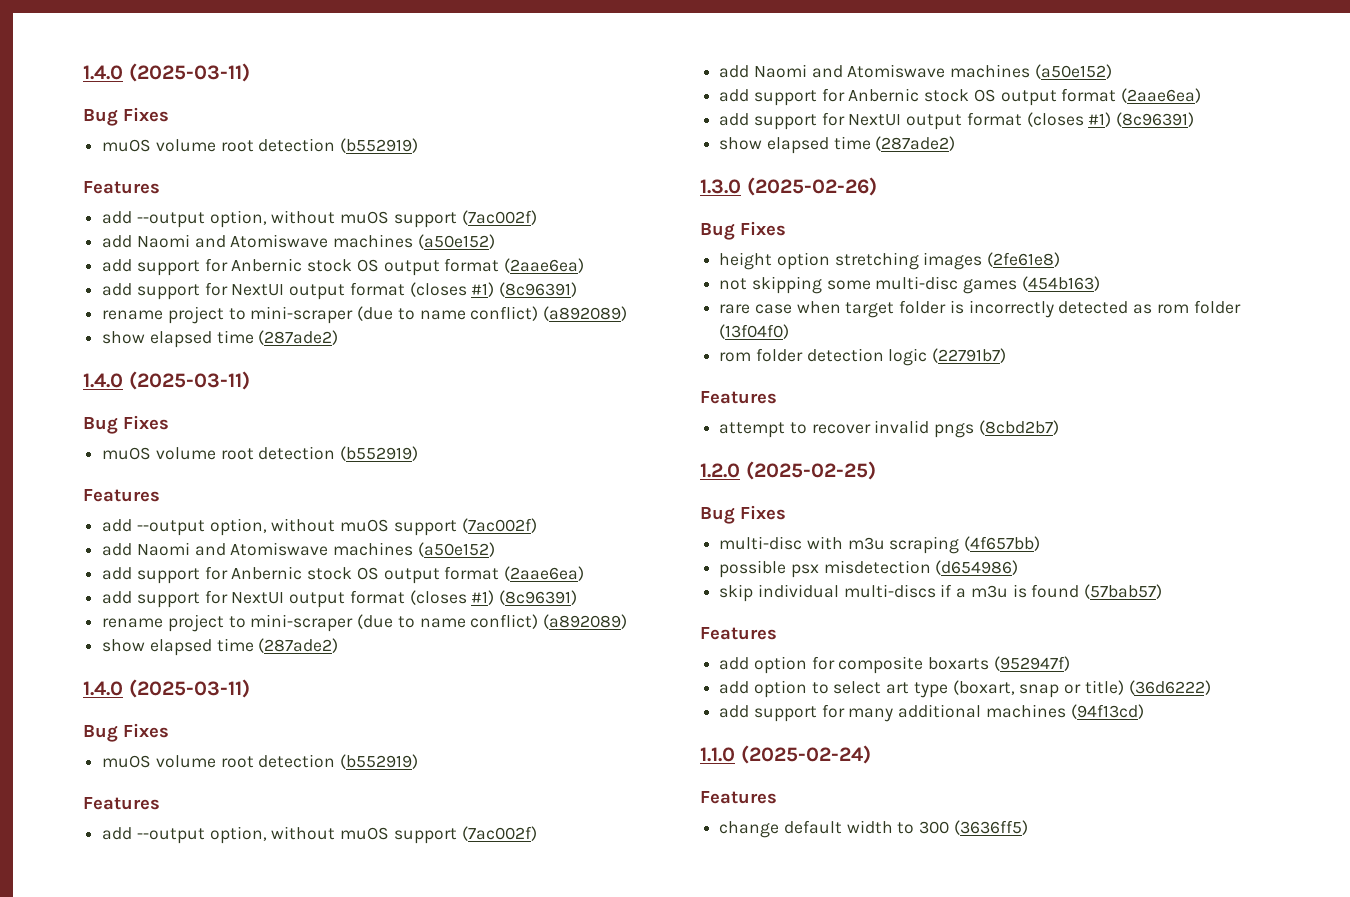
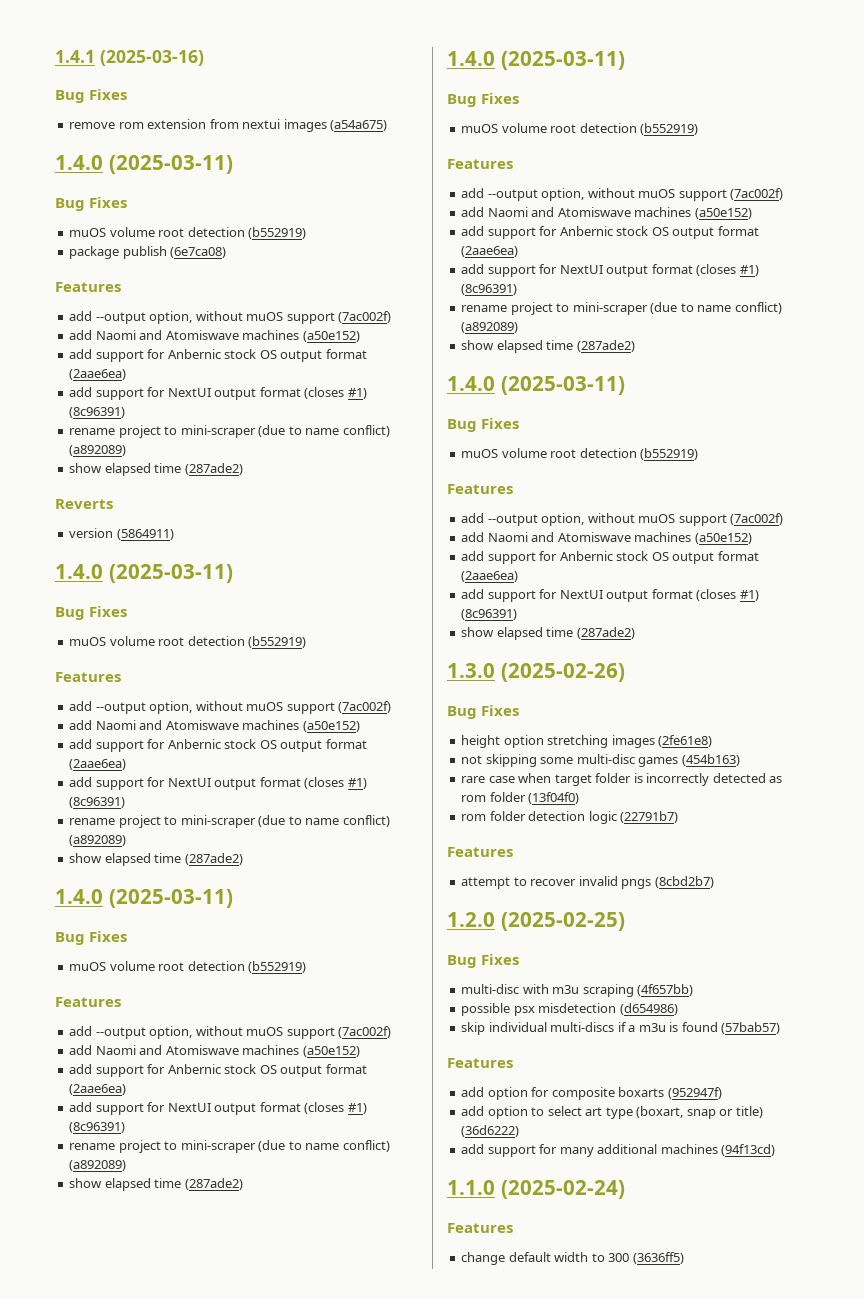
+ 1.4.1 (2025-03-16)
+ Bug Fixes
+ remove rom extension from nextui images (a54a675)
+ 1.4.0 (2025-03-11)
+ Bug Fixes
+ muOS volume root detection (b552919)
+ package publish (6e7ca08)
+ Features
+ add --output option, without muOS support (7ac002f)
+ add Naomi and Atomiswave machines (a50e152)
+ add support for Anbernic stock OS output format (2aae6ea)
+ add support for NextUI output format (closes #1) (8c96391)
+ rename project to mini-scraper (due to name conflict) (a892089)
+ show elapsed time (287ade2)
+ Reverts
+ version (5864911)
+ 1.4.0 (2025-03-11)
+ Bug Fixes
+ muOS volume root detection (b552919)
+ Features
+ add --output option, without muOS support (7ac002f)
+ add Naomi and Atomiswave machines (a50e152)
+ add support for Anbernic stock OS output format (2aae6ea)
+ add support for NextUI output format (closes #1) (8c96391)
+ rename project to mini-scraper (due to name conflict) (a892089)
+ show elapsed time (287ade2)

